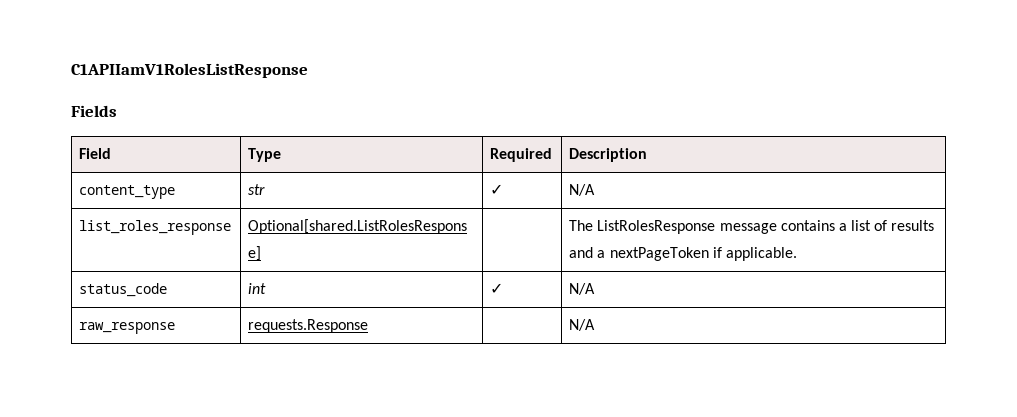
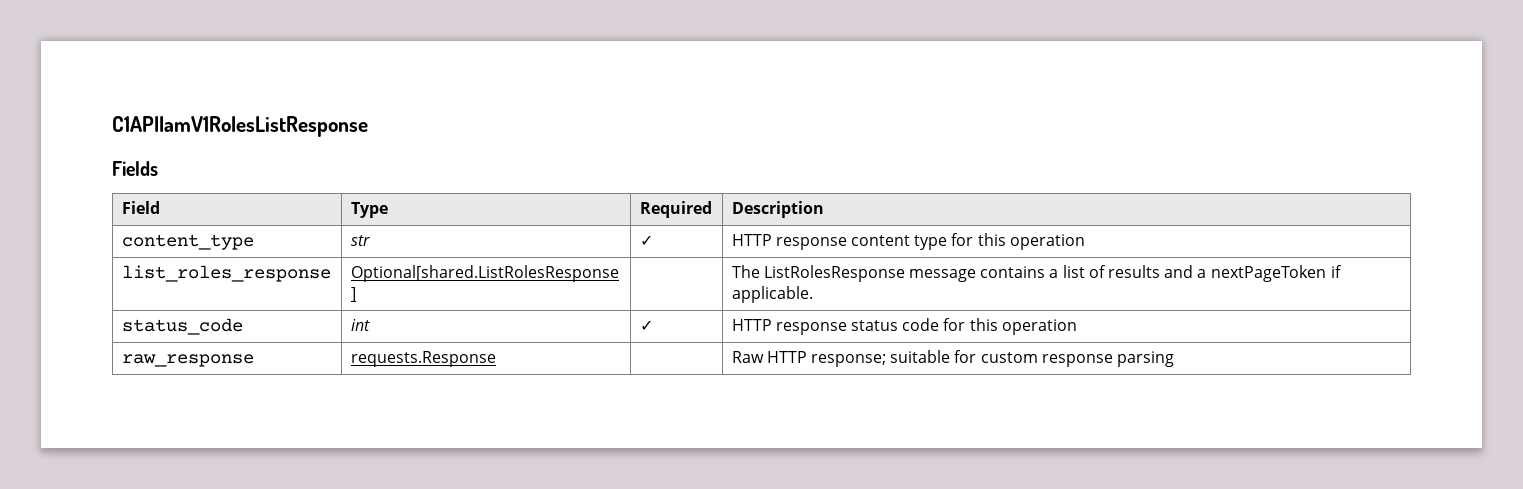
- content_type | str | ✓ | N/A
+ content_type | str | ✓ | HTTP response content type for this operation
- status_code | int | ✓ | N/A
- raw_response | requests.Response | | N/A
+ status_code | int | ✓ | HTTP response status code for this operation
+ raw_response | requests.Response | | Raw HTTP response; suitable for custom response parsing

